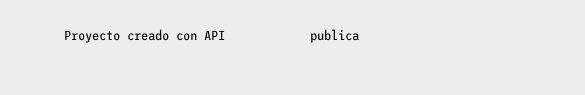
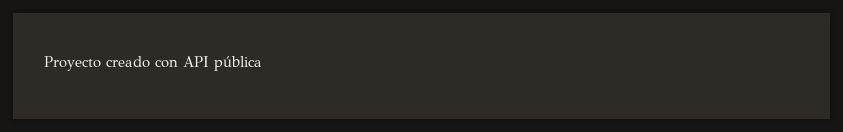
- Proyecto creado con API publica
+ Proyecto creado con API pública

